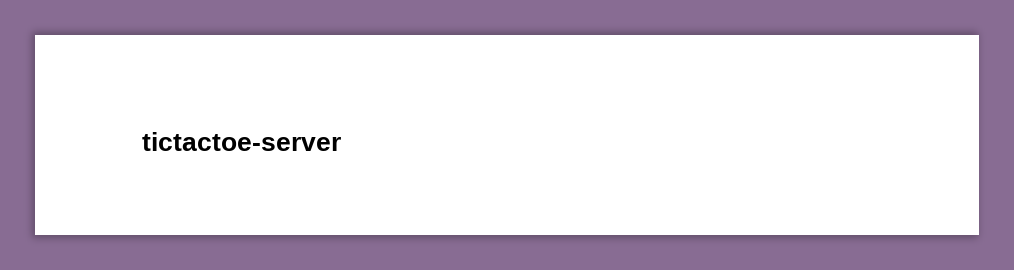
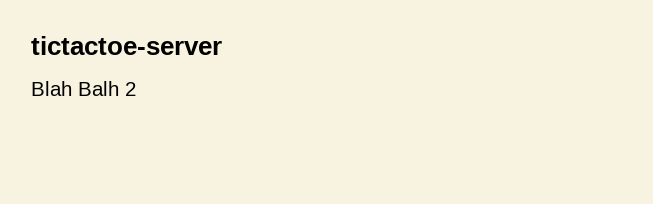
+ Blah Balh 2

